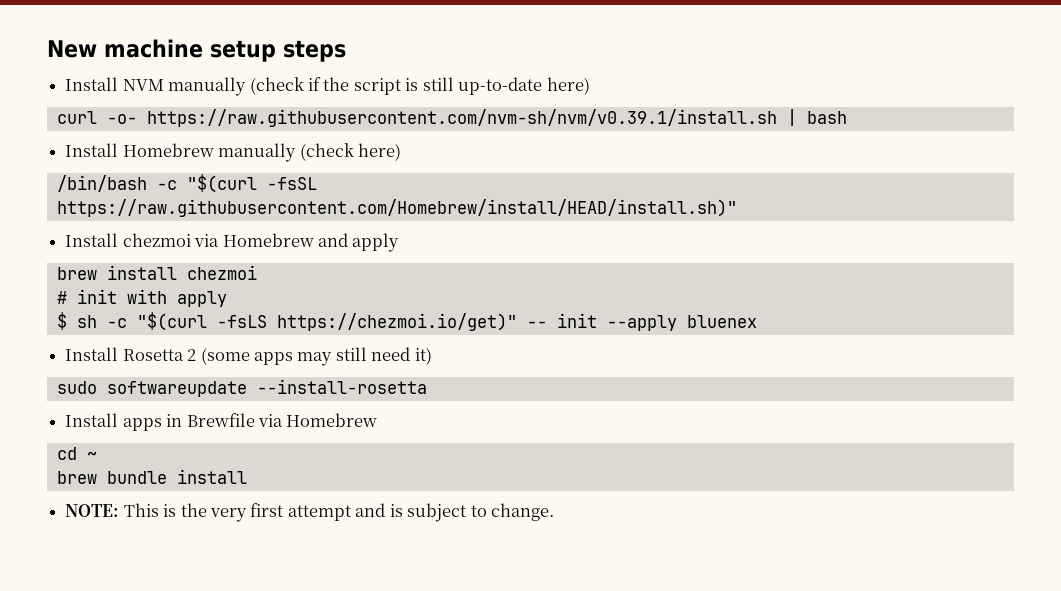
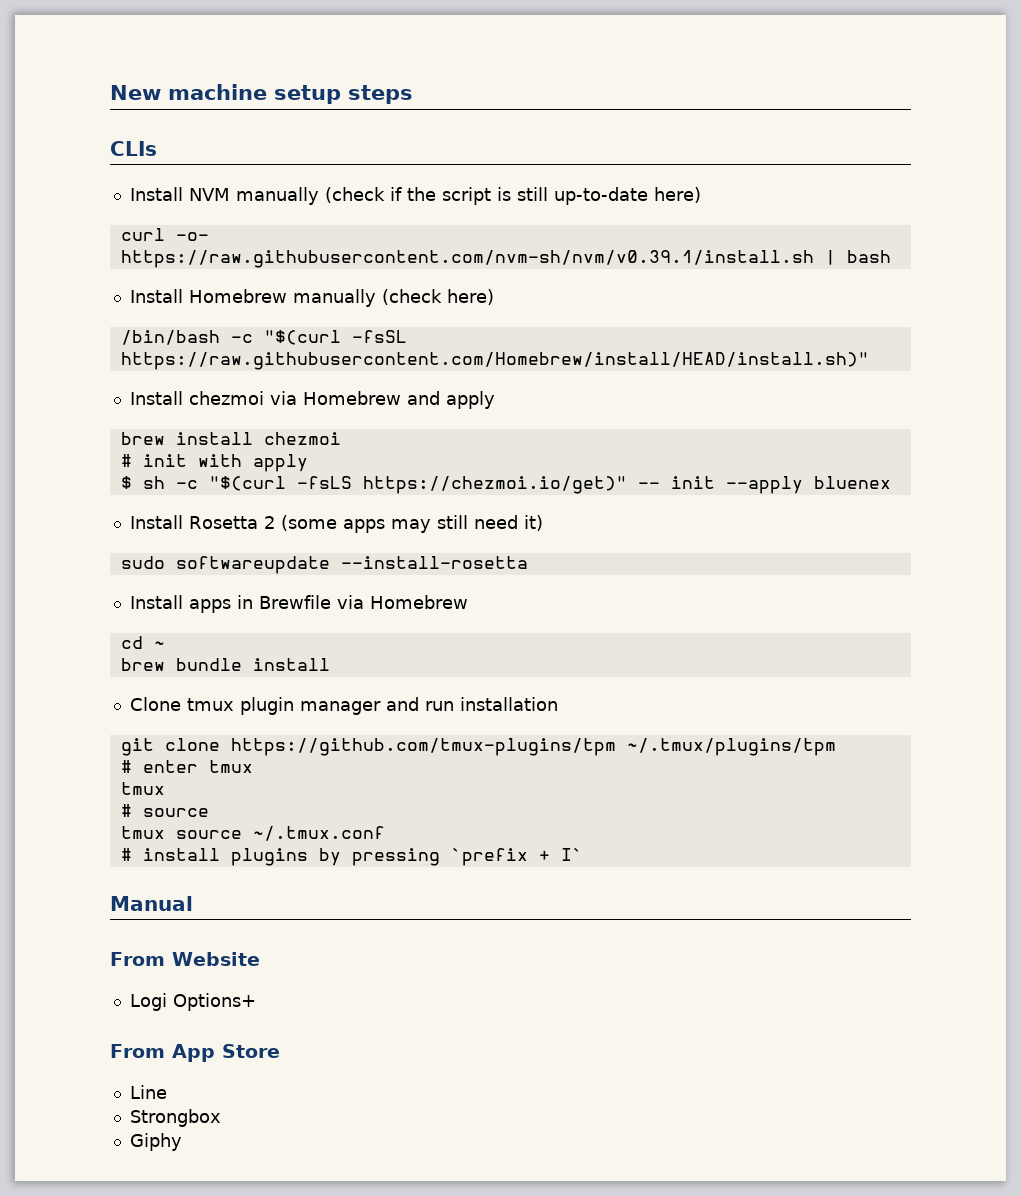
+ CLIs
- NOTE: This is the very first attempt and is subject to change.
+ Clone tmux plugin manager and run installation
+ git clone https://github.com/tmux-plugins/tpm ~/.tmux/plugins/tpm
+ # enter tmux
+ tmux
+ # source
+ tmux source ~/.tmux.conf
+ # install plugins by pressing `prefix + I`
+ Manual
+ From Website
+ Logi Options+
+ From App Store
+ Line
+ Strongbox
+ Giphy

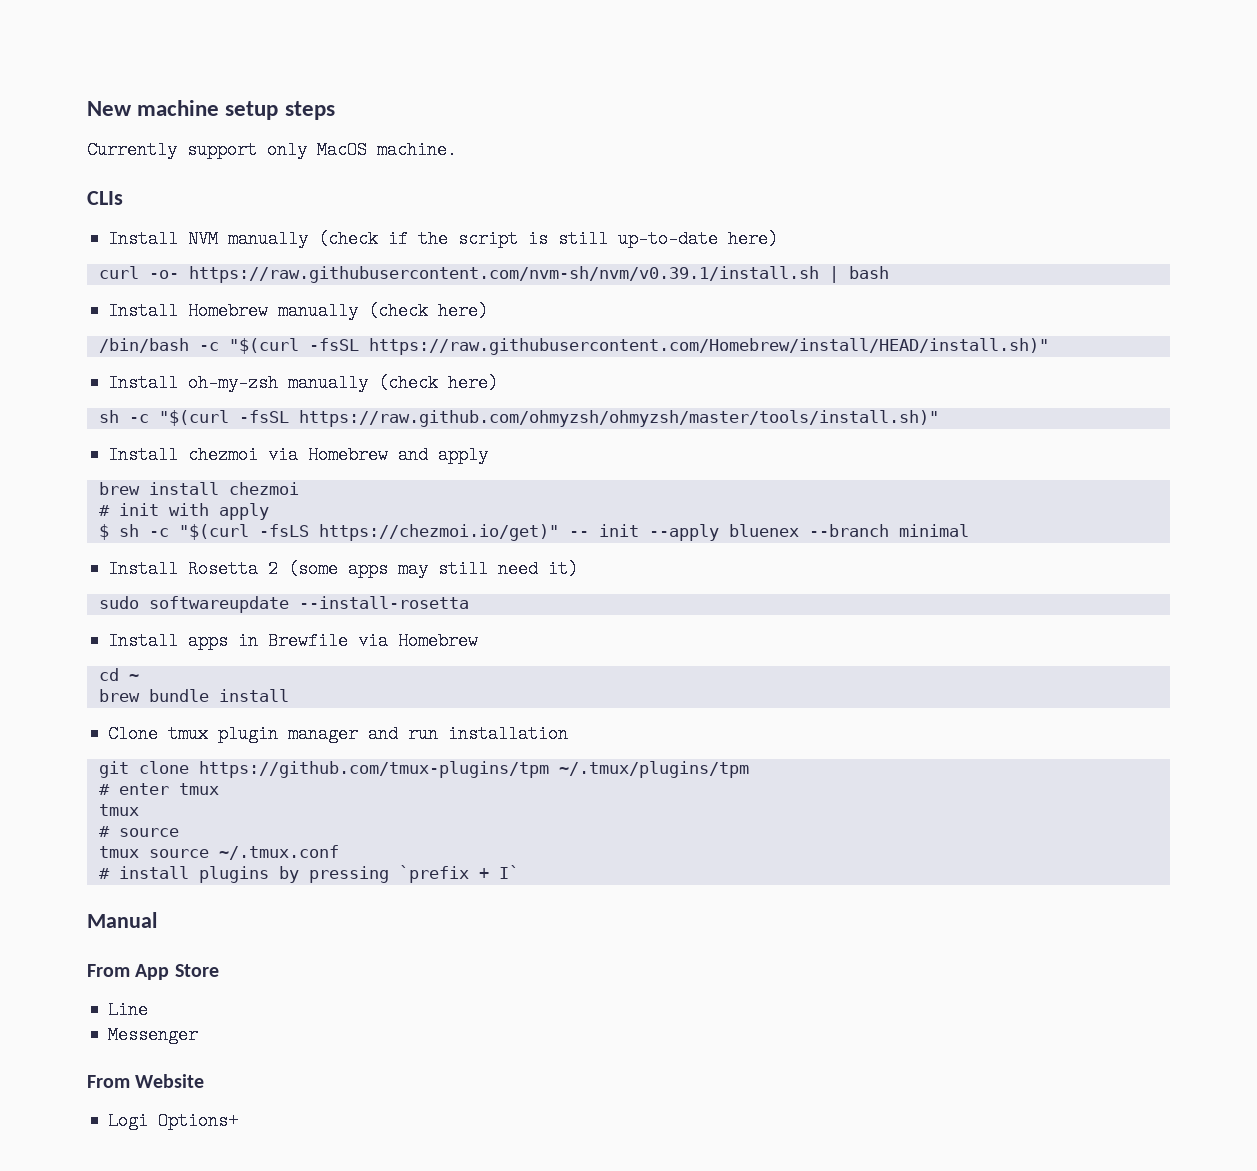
+ Currently support only MacOS machine.
+ Install oh-my-zsh manually (check here)
+ sh -c "$(curl -fsSL https://raw.github.com/ohmyzsh/ohmyzsh/master/tools/install.sh)"
- $ sh -c "$(curl -fsLS https://chezmoi.io/get)" -- init --apply bluenex
+ $ sh -c "$(curl -fsLS https://chezmoi.io/get)" -- init --apply bluenex --branch minimal
- From Website
- Logi Options+
- Strongbox
- Giphy
+ Messenger
+ From Website
+ Logi Options+

